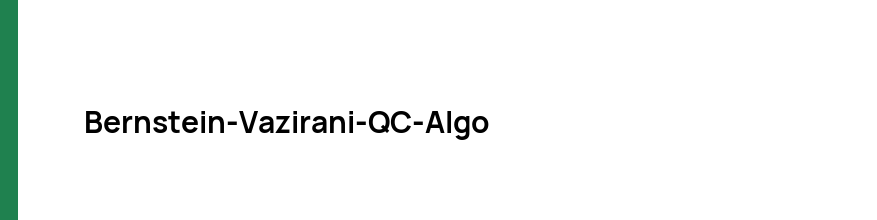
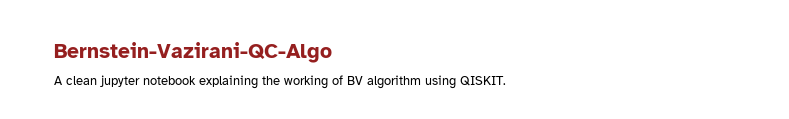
+ A clean jupyter notebook explaining the working of BV algorithm using QISKIT.

